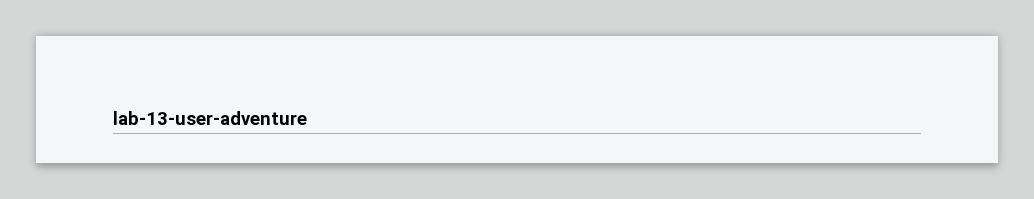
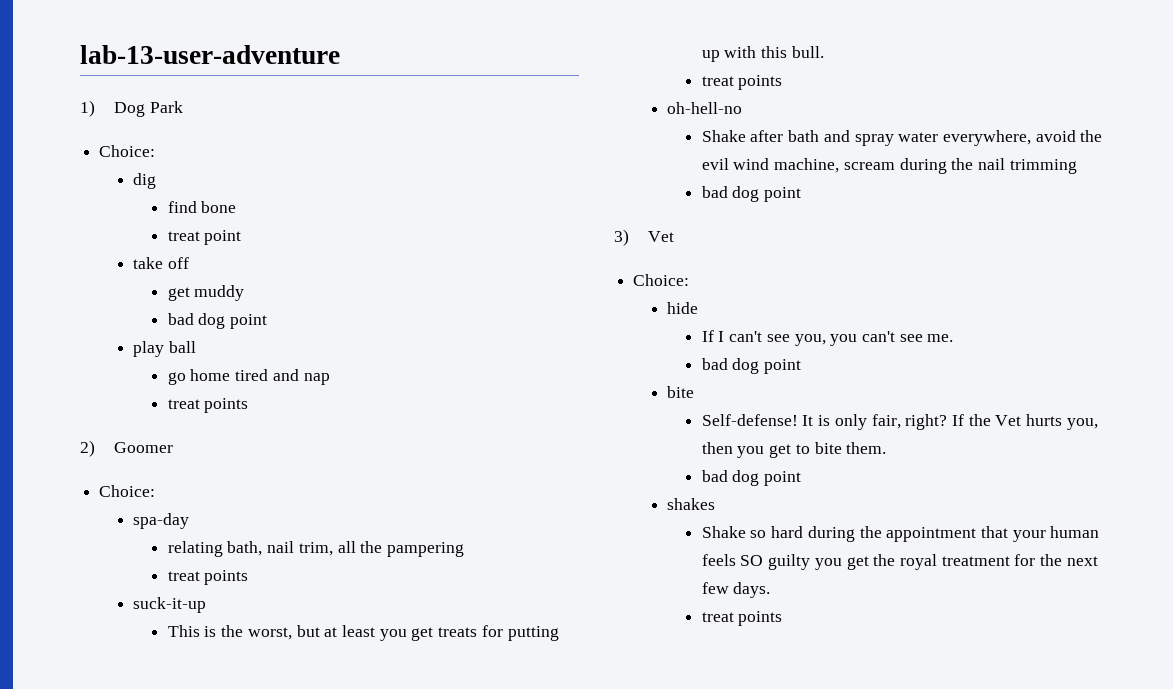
+ 1) Dog Park
+ Choice:
+ dig
+ find bone
+ treat point
+ take off
+ get muddy
+ bad dog point
+ play ball
+ go home tired and nap
+ treat points
+ 2) Goomer
+ Choice:
+ spa-day
+ relating bath, nail trim, all the pampering
+ treat points
+ suck-it-up
+ This is the worst, but at least you get treats for putting up with this bull.
+ treat points
+ oh-hell-no
+ Shake after bath and spray water everywhere, avoid the evil wind machine, scream during the nail trimming
+ bad dog point
+ 3) Vet
+ Choice:
+ hide
+ If I can't see you, you can't see me.
+ bad dog point
+ bite
+ Self-defense! It is only fair, right? If the Vet hurts you, then you get to bite them.
+ bad dog point
+ shakes
+ Shake so hard during the appointment that your human feels SO guilty you get the royal treatment for the next few days.
+ treat points

